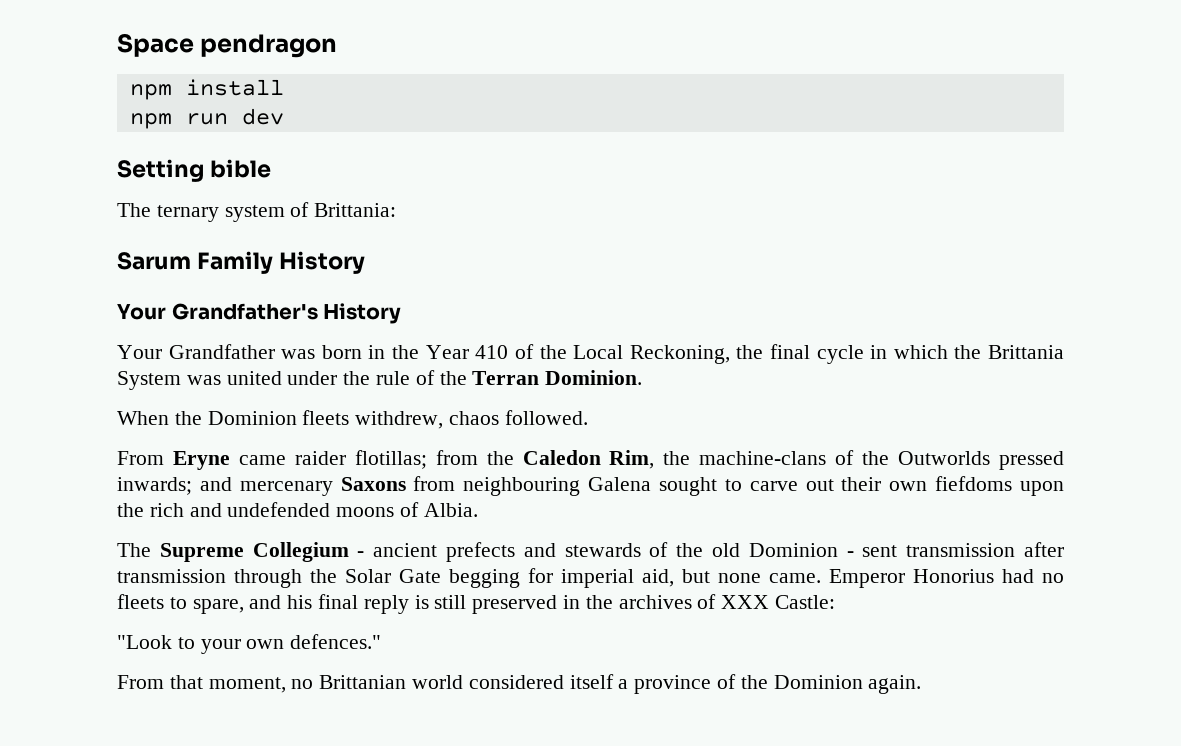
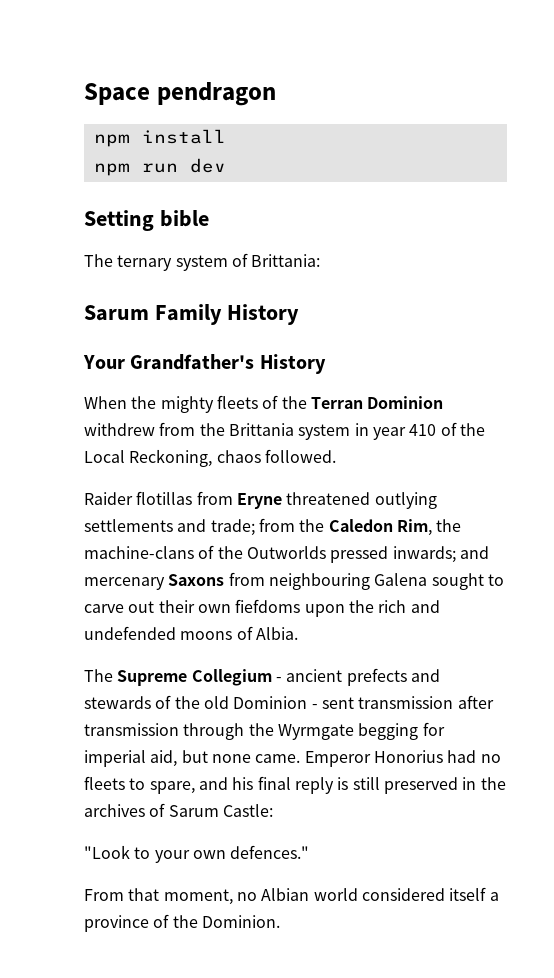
- Your Grandfather was born in the Year 410 of the Local Reckoning, the final cycle in which the Brittania System was united under the rule of the Terran Dominion.
- When the Dominion fleets withdrew, chaos followed.
- From Eryne came raider flotillas; from the Caledon Rim, the machine-clans of the Outworlds pressed inwards; and mercenary Saxons from neighbouring Galena sought to carve out their own fiefdoms upon the rich and undefended moons of Albia.
+ When the mighty fleets of the Terran Dominion withdrew from the Brittania system in year 410 of the Local Reckoning, chaos followed.
+ Raider flotillas from Eryne threatened outlying settlements and trade; from the Caledon Rim, the machine-clans of the Outworlds pressed inwards; and mercenary Saxons from neighbouring Galena sought to carve out their own fiefdoms upon the rich and undefended moons of Albia.
- The Supreme Collegium - ancient prefects and stewards of the old Dominion - sent transmission after transmission through the Solar Gate begging for imperial aid, but none came.
+ The Supreme Collegium - ancient prefects and stewards of the old Dominion - sent transmission after transmission through the Wyrmgate begging for imperial aid, but none came.
- Emperor Honorius had no fleets to spare, and his final reply is still preserved in the archives of XXX Castle:
+ Emperor Honorius had no fleets to spare, and his final reply is still preserved in the archives of Sarum Castle:
- From that moment, no Brittanian world considered itself a province of the Dominion again.
+ From that moment, no Albian world considered itself a province of the Dominion.

